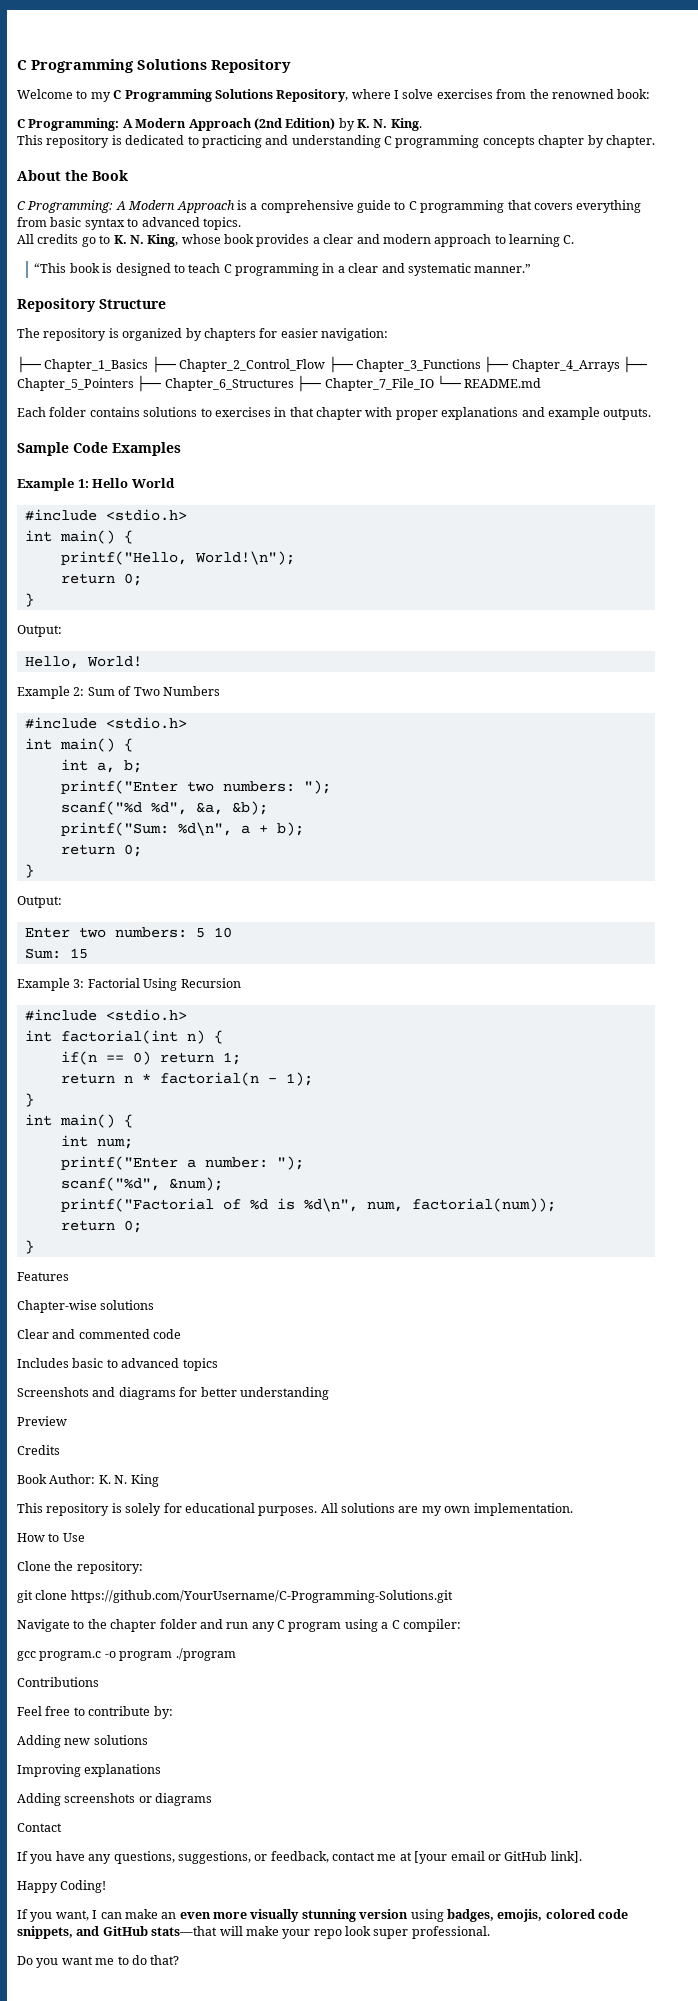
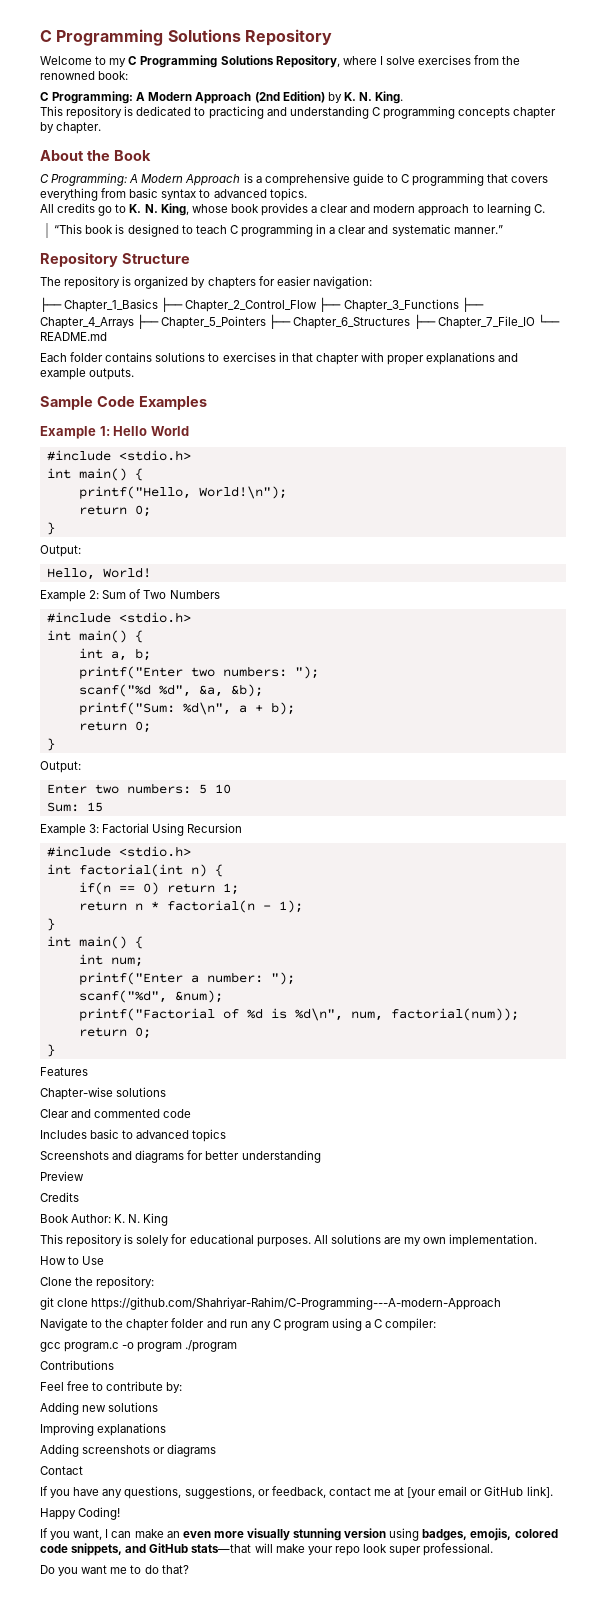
- git clone https://github.com/YourUsername/C-Programming-Solutions.git
+ git clone https://github.com/Shahriyar-Rahim/C-Programming---A-modern-Approach

